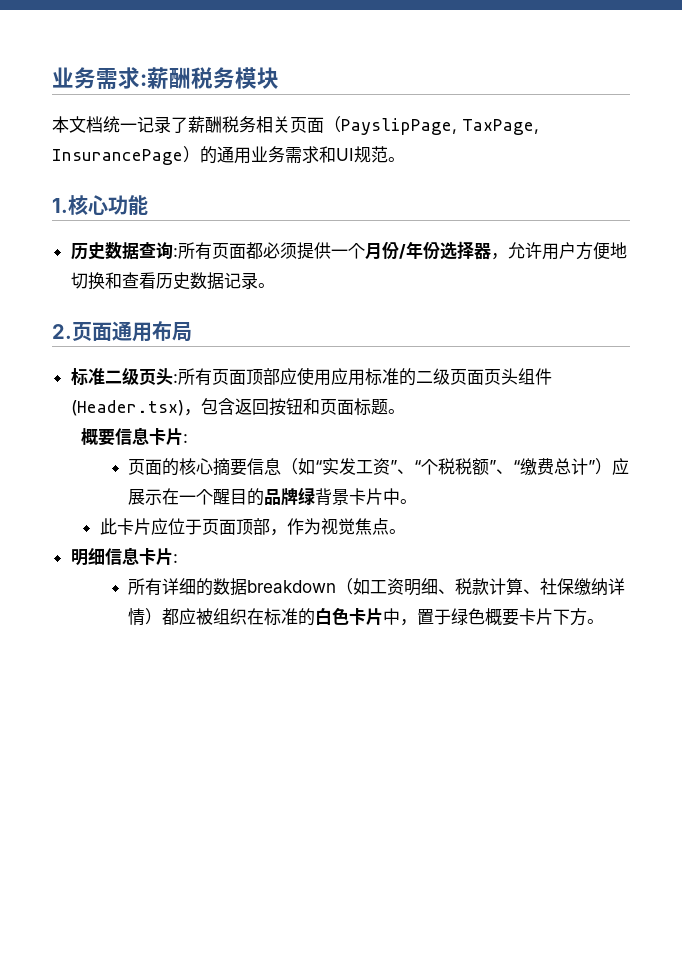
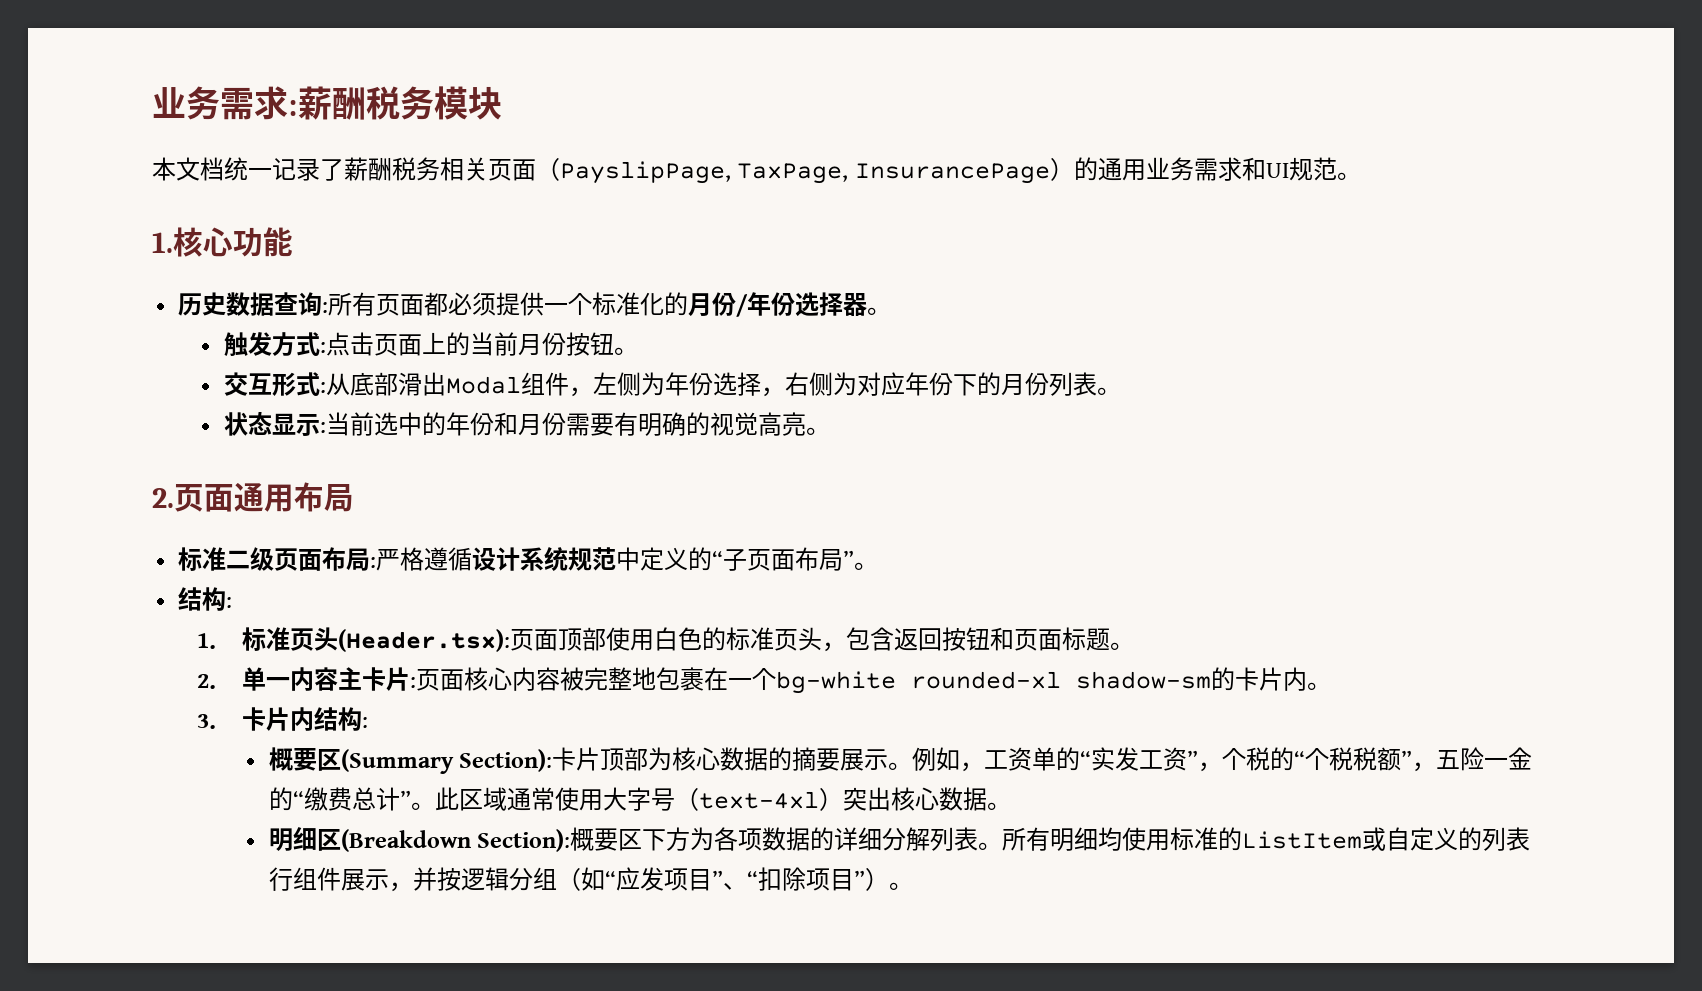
- 历史数据查询:所有页面都必须提供一个月份/年份选择器，允许用户方便地切换和查看历史数据记录。
+ 历史数据查询:所有页面都必须提供一个标准化的月份/年份选择器。
+ 触发方式:点击页面上的当前月份按钮。
+ 交互形式:从底部滑出Modal组件，左侧为年份选择，右侧为对应年份下的月份列表。
+ 状态显示:当前选中的年份和月份需要有明确的视觉高亮。
- 标准二级页头:所有页面顶部应使用应用标准的二级页面页头组件(Header.tsx)，包含返回按钮和页面标题。
+ 标准二级页面布局:严格遵循设计系统规范中定义的“子页面布局”。
+ 结构:
+ 1.标准页头(Header.tsx):页面顶部使用白色的标准页头，包含返回按钮和页面标题。
- 概要信息卡片:
- 页面的核心摘要信息（如“实发工资”、“个税税额”、“缴费总计”）应展示在一个醒目的品牌绿背景卡片中。
- 此卡片应位于页面顶部，作为视觉焦点。
- 明细信息卡片:
- 所有详细的数据breakdown（如工资明细、税款计算、社保缴纳详情）都应被组织在标准的白色卡片中，置于绿色概要卡片下方。
+ 2.单一内容主卡片:页面核心内容被完整地包裹在一个bg-white rounded-xl shadow-sm的卡片内。
+ 3.卡片内结构:
+ 概要区(Summary Section):卡片顶部为核心数据的摘要展示。例如，工资单的“实发工资”，个税的“个税税额”，五险一金的“缴费总计”。此区域通常使用大字号（text-4xl）突出核心数据。
+ 明细区(Breakdown Section):概要区下方为各项数据的详细分解列表。所有明细均使用标准的ListItem或自定义的列表行组件展示，并按逻辑分组（如“应发项目”、“扣除项目”）。

